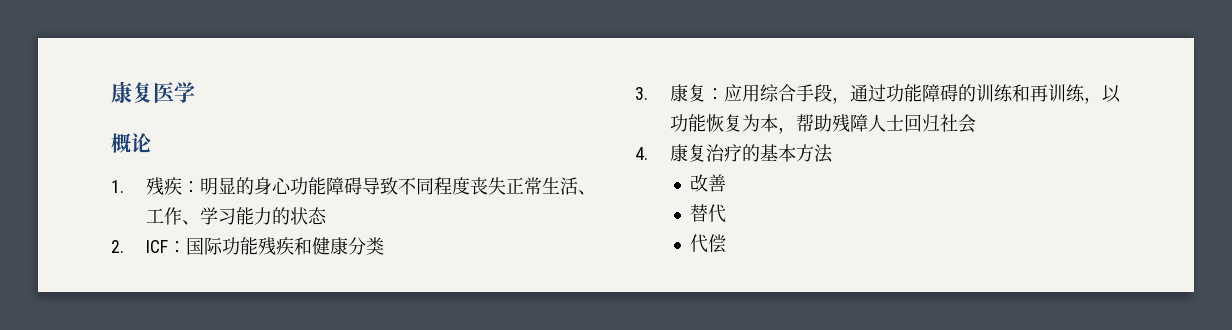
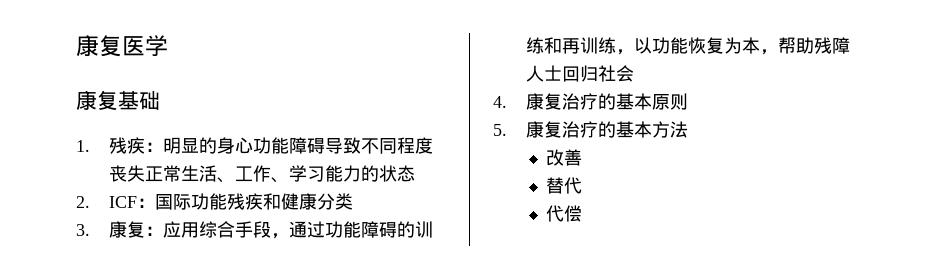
- 概论
+ 康复基础
- 4.康复治疗的基本方法
+ 4.康复治疗的基本原则
+ 5.康复治疗的基本方法

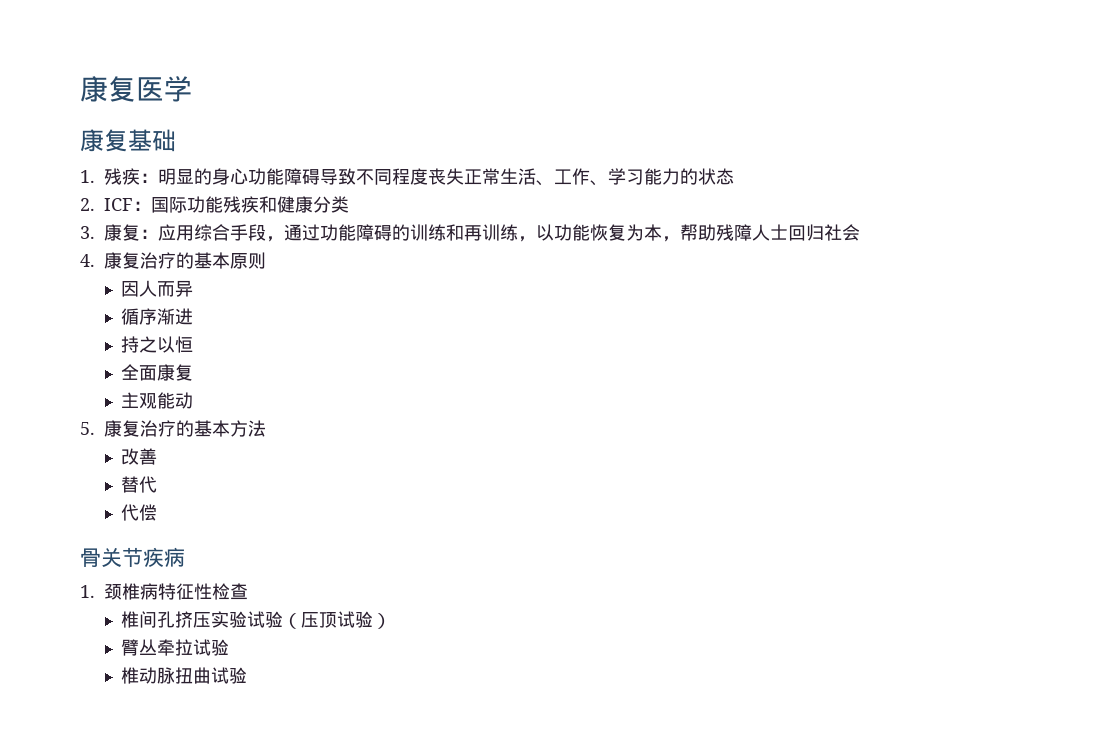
+ 因人而异
+ 循序渐进
+ 持之以恒
+ 全面康复
+ 主观能动
+ 骨关节疾病
+ 1.颈椎病特征性检查
+ 椎间孔挤压实验试验（压顶试验）
+ 臂丛牵拉试验
+ 椎动脉扭曲试验

